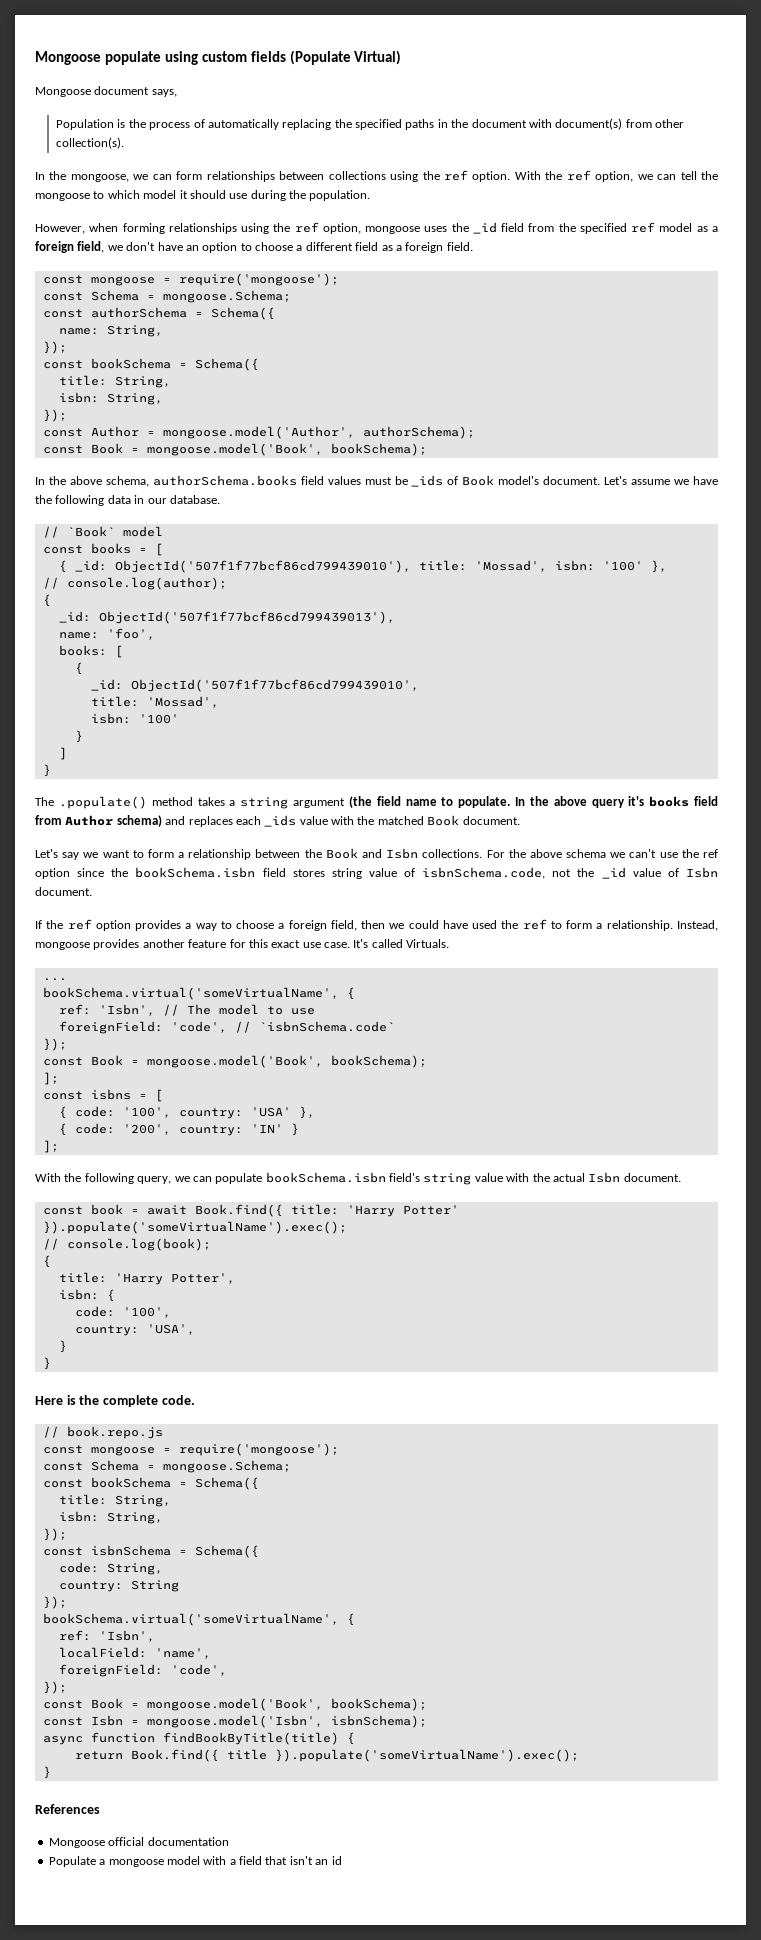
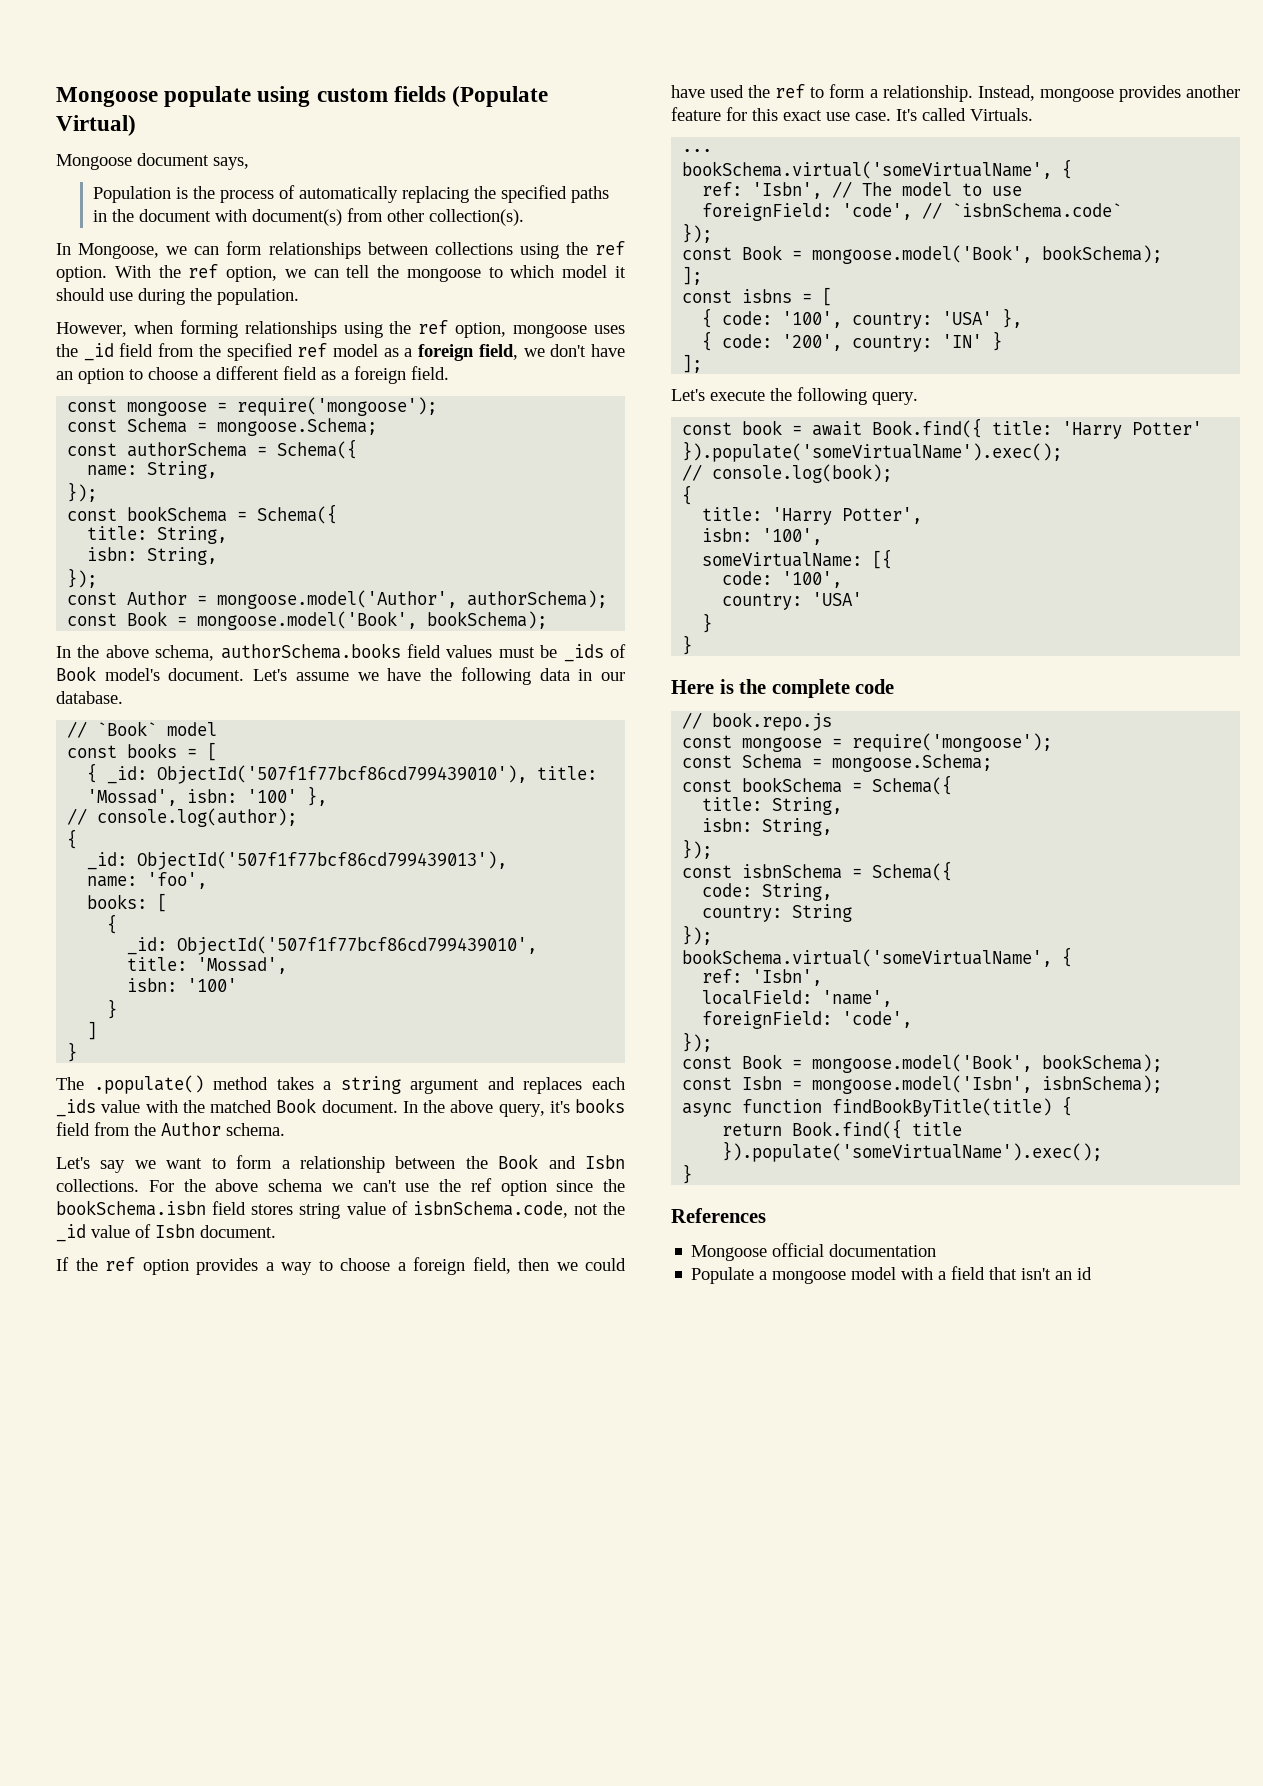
- In the mongoose, we can form relationships between collections using the ref option.
+ In Mongoose, we can form relationships between collections using the ref option.
- The .populate() method takes a string argument (the field name to populate. In the above query it's books field from Author schema) and replaces each _ids value with the matched Book document.
+ The .populate() method takes a string argument and replaces each _ids value with the matched Book document. In the above query, it's books field from the Author schema.
- With the following query, we can populate bookSchema.isbn field's string value with the actual Isbn document.
+ Let's execute the following query.
- isbn: {
+ isbn: '100',
+ someVirtualName: [{
  code: '100',
- country: 'USA',
+ country: 'USA'
- Here is the complete code.
+ Here is the complete code

